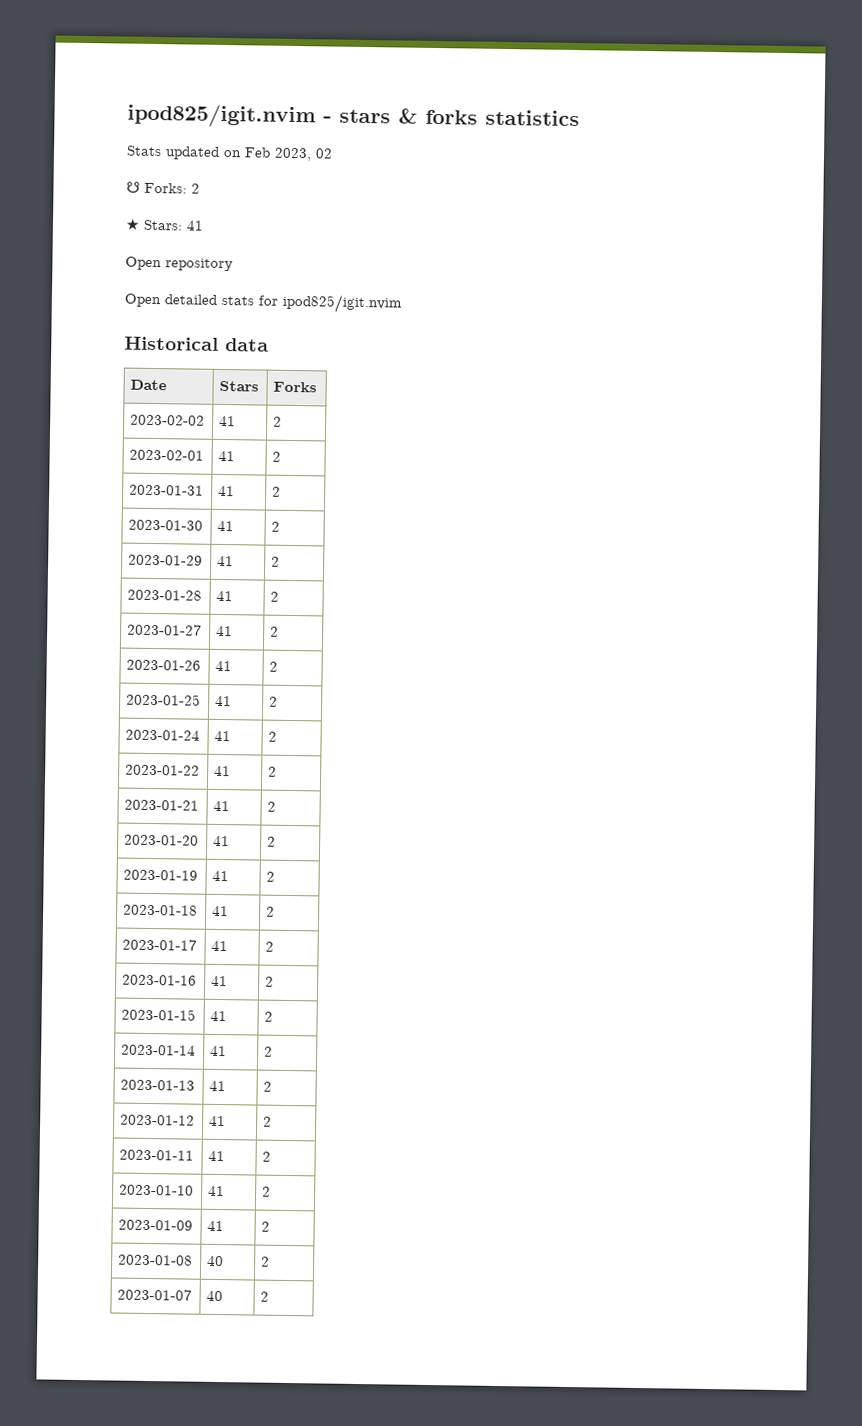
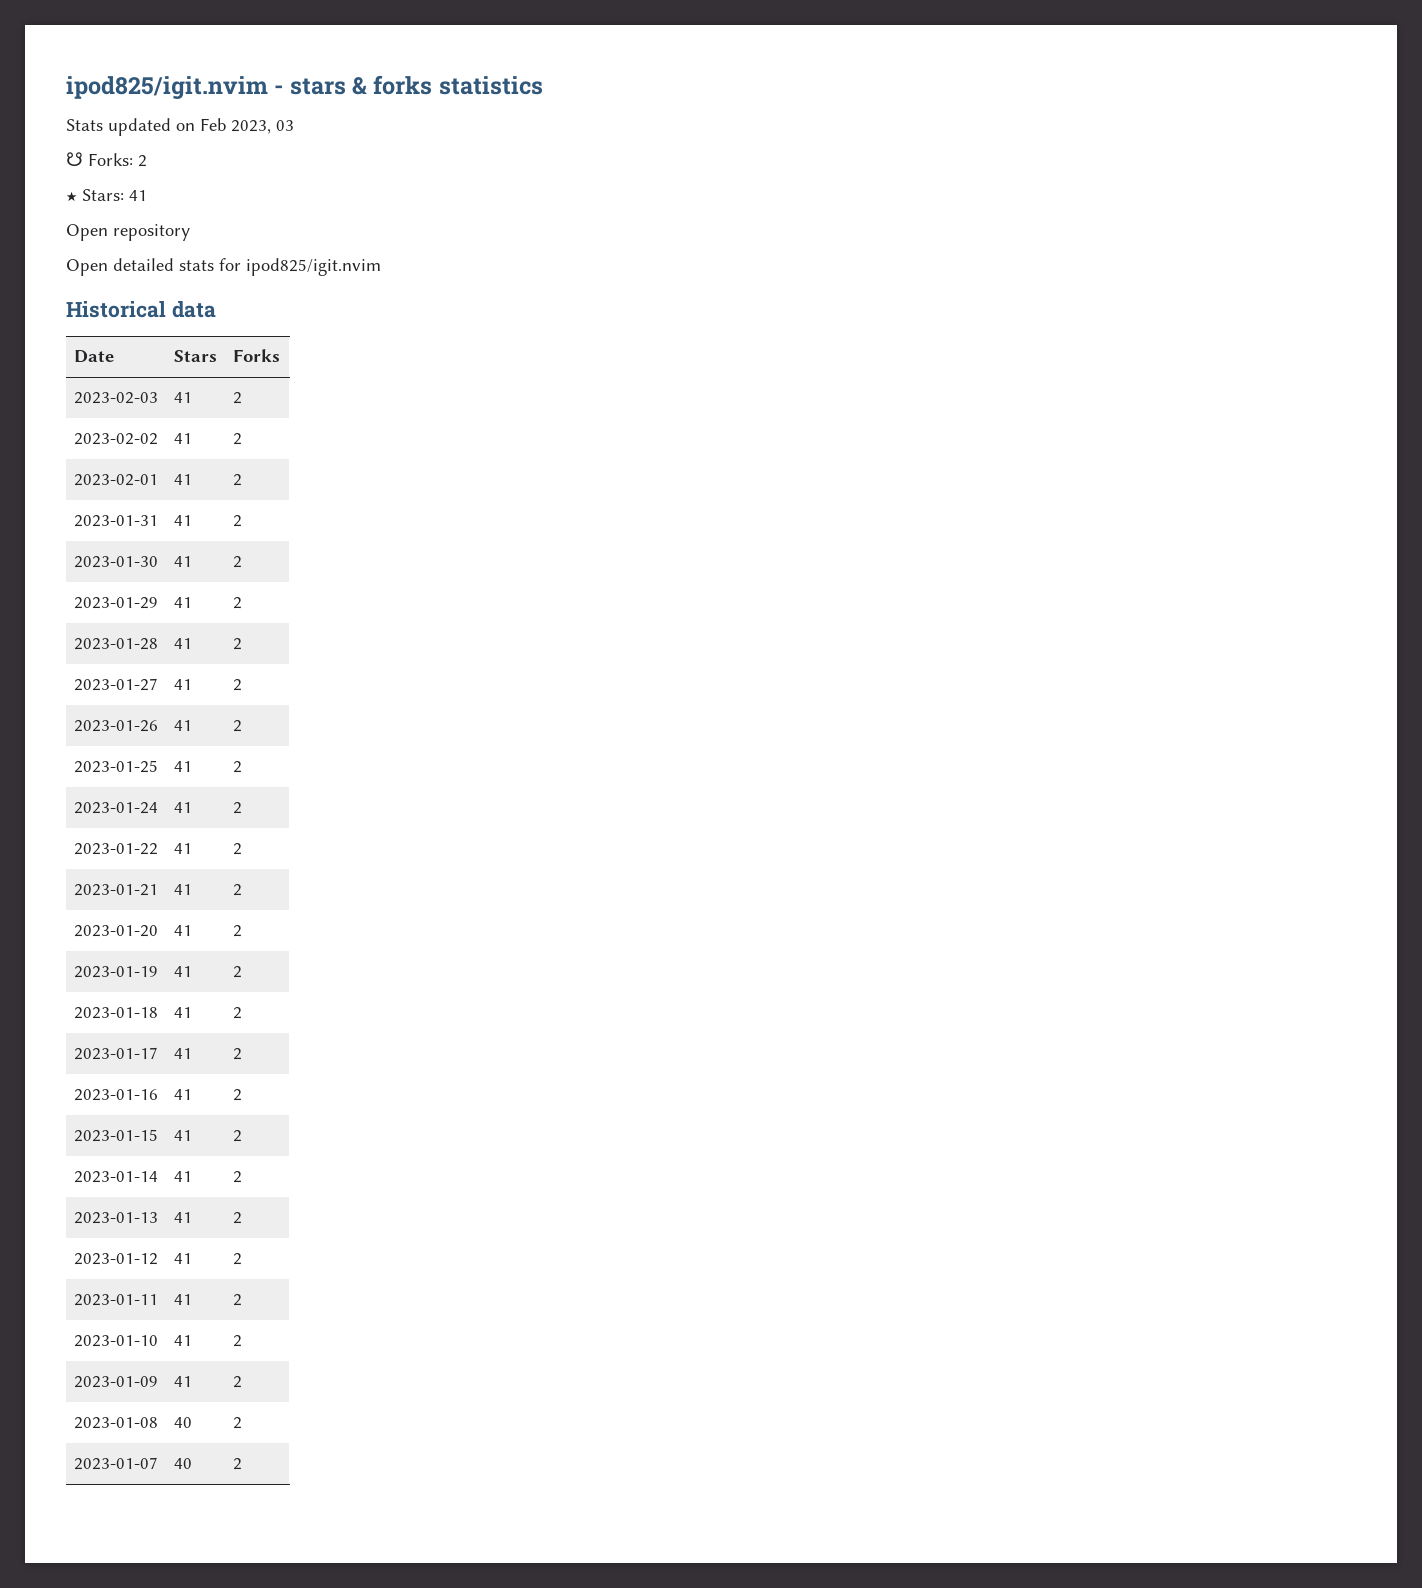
- Stats updated on Feb 2023, 02
+ Stats updated on Feb 2023, 03
+ 2023-02-03 | 41 | 2

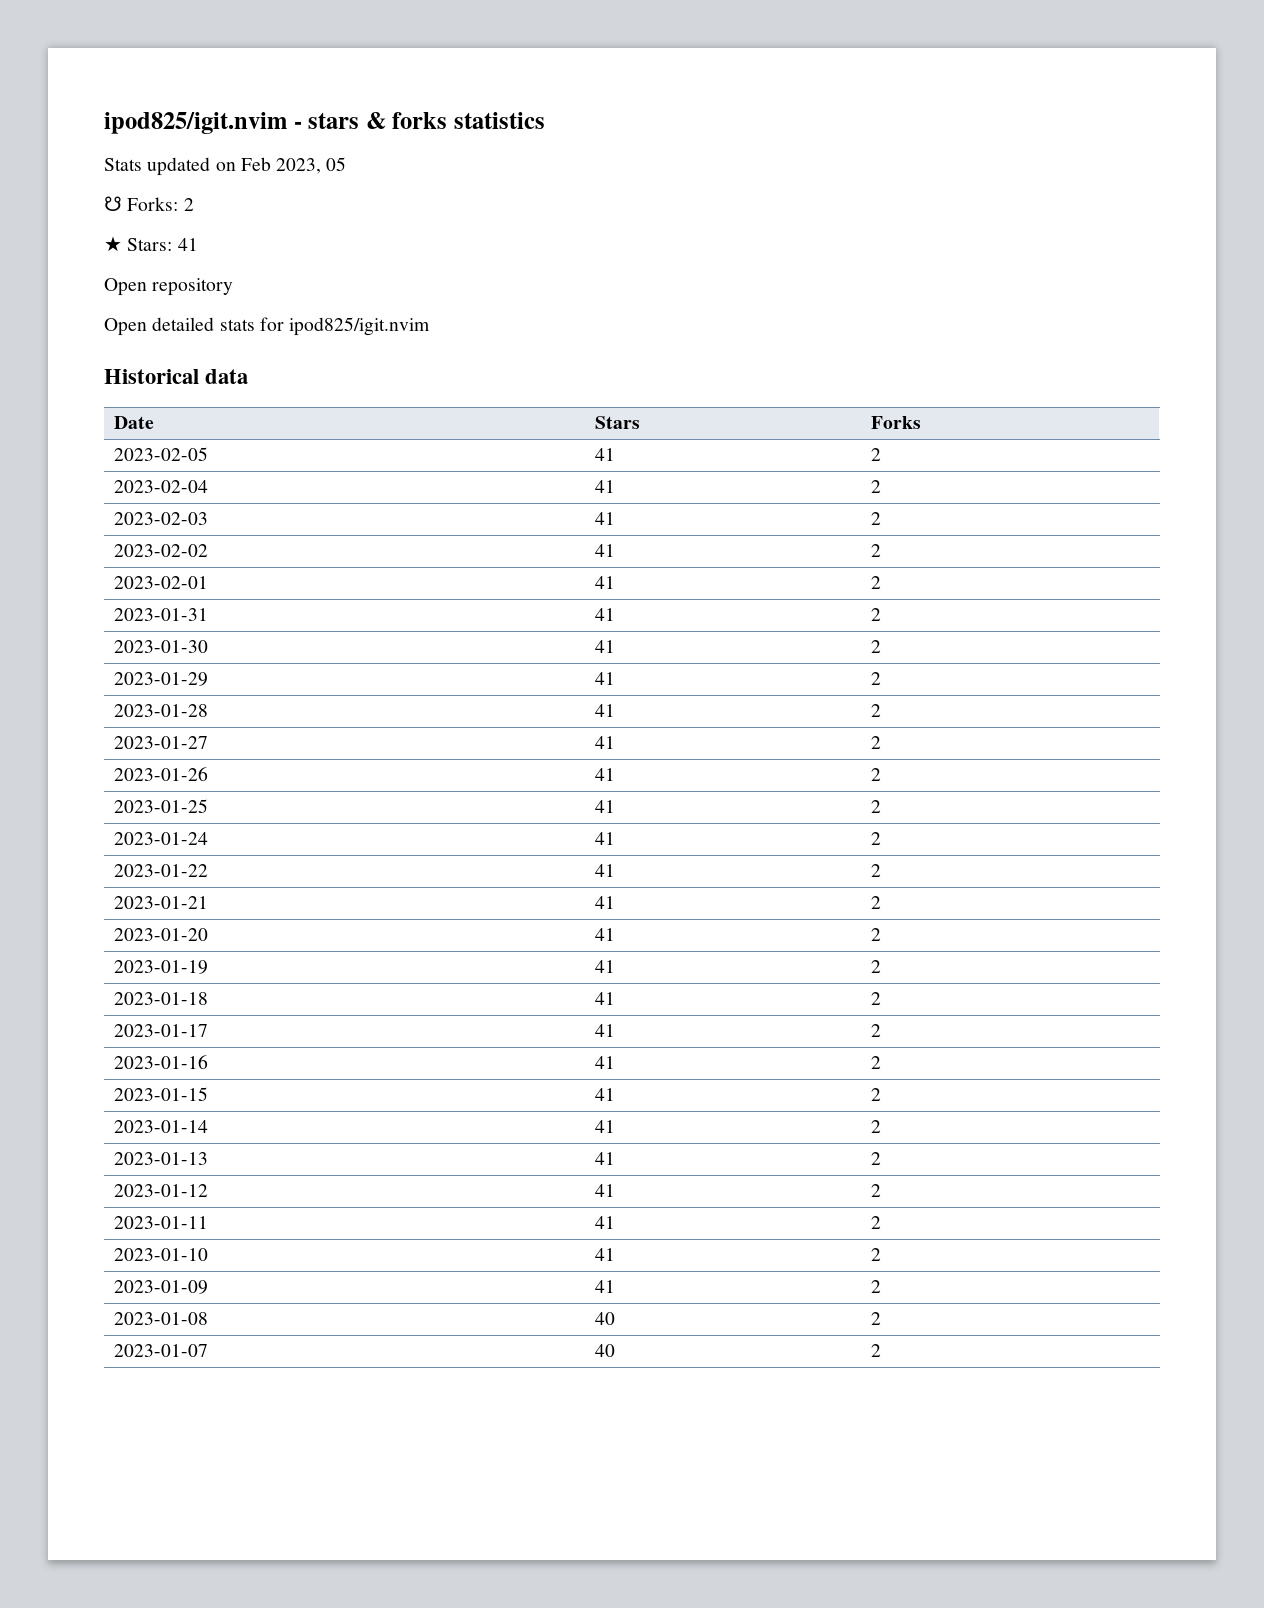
- Stats updated on Feb 2023, 03
+ Stats updated on Feb 2023, 05
+ 2023-02-05 | 41 | 2
+ 2023-02-04 | 41 | 2

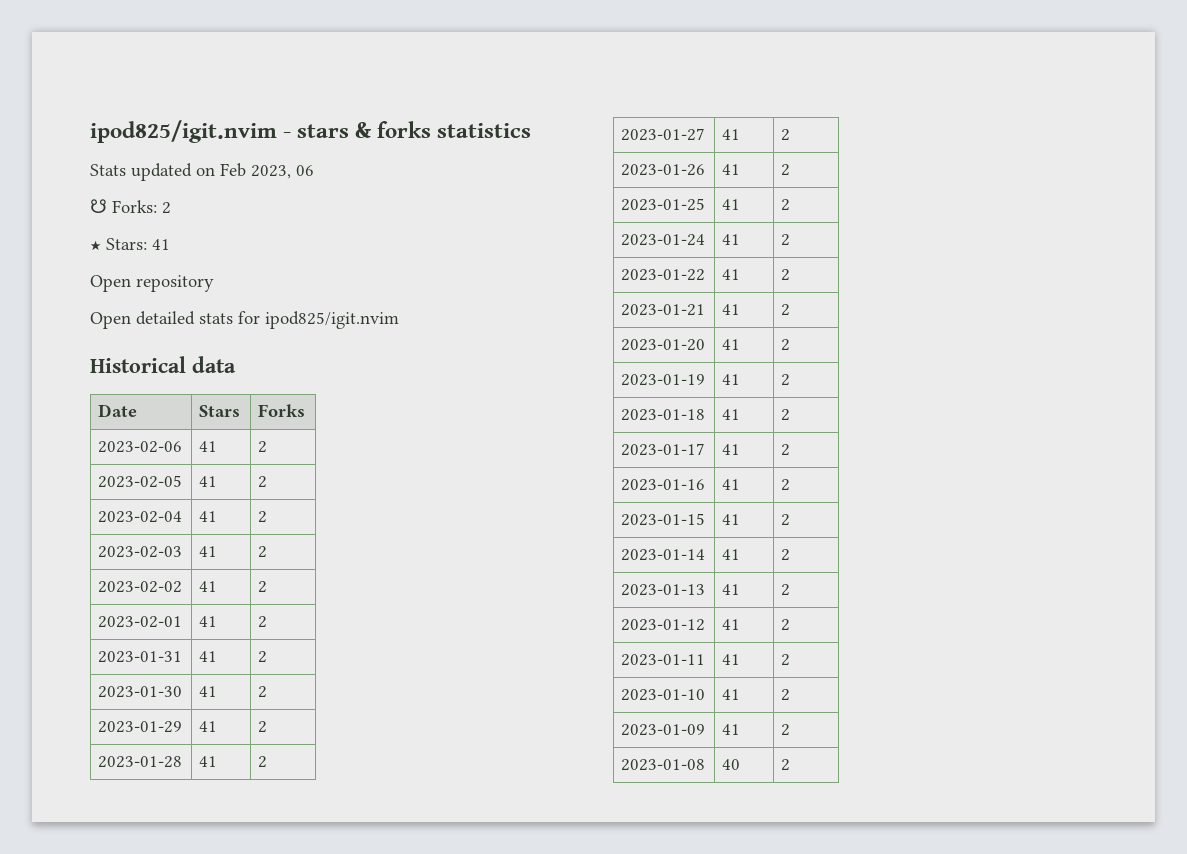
- Stats updated on Feb 2023, 05
+ Stats updated on Feb 2023, 06
+ 2023-02-06 | 41 | 2
- 2023-01-07 | 40 | 2

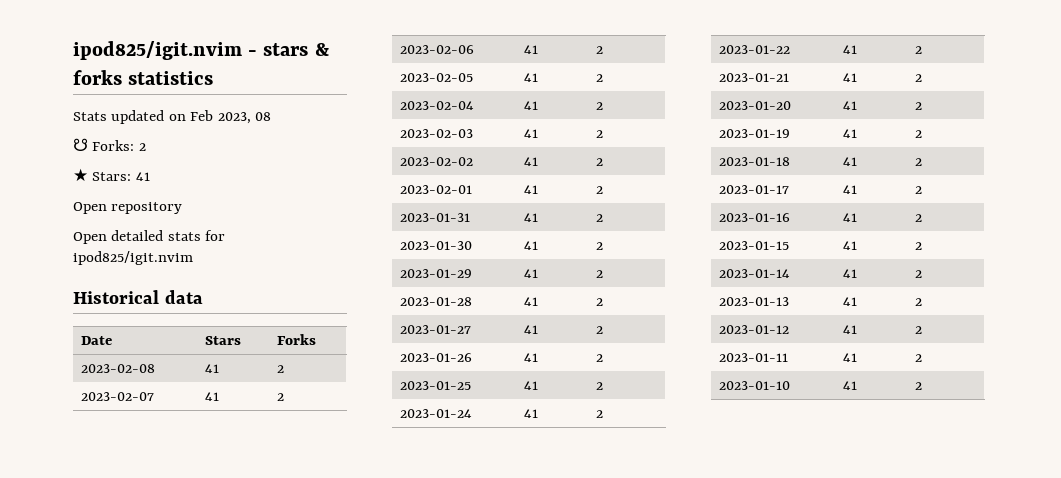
- Stats updated on Feb 2023, 06
+ Stats updated on Feb 2023, 08
+ 2023-02-08 | 41 | 2
+ 2023-02-07 | 41 | 2
- 2023-01-09 | 41 | 2
- 2023-01-08 | 40 | 2

